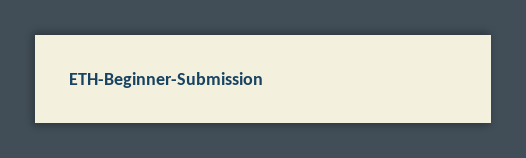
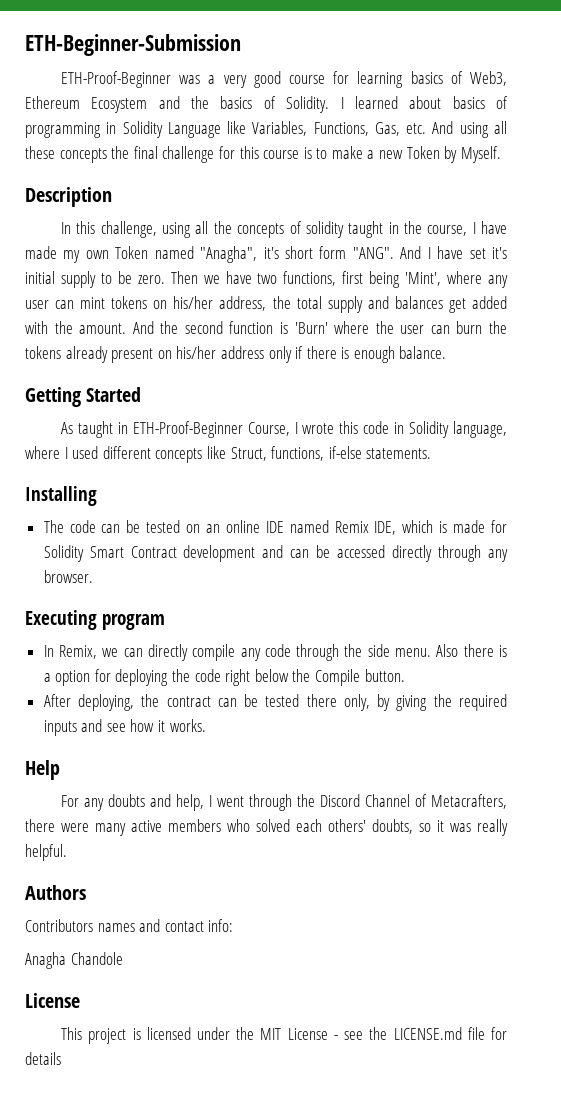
+ ETH-Proof-Beginner was a very good course for learning basics of Web3, Ethereum Ecosystem and the basics of Solidity. I learned about basics of programming in Solidity Language like Variables, Functions, Gas, etc. And using all these concepts the final challenge for this course is to make a new Token by Myself.
+ Description
+ In this challenge, using all the concepts of solidity taught in the course, I have made my own Token named "Anagha", it's short form "ANG". And I have set it's initial supply to be zero. Then we have two functions, first being 'Mint', where any user can mint tokens on his/her address, the total supply and balances get added with the amount. And the second function is 'Burn' where the user can burn the tokens already present on his/her address only if there is enough balance.
+ Getting Started
+ As taught in ETH-Proof-Beginner Course, I wrote this code in Solidity language, where I used different concepts like Struct, functions, if-else statements.
+ Installing
+ The code can be tested on an online IDE named Remix IDE, which is made for Solidity Smart Contract development and can be accessed directly through any browser.
+ Executing program
+ In Remix, we can directly compile any code through the side menu. Also there is a option for deploying the code right below the Compile button.
+ After deploying, the contract can be tested there only, by giving the required inputs and see how it works.
+ Help
+ For any doubts and help, I went through the Discord Channel of Metacrafters, there were many active members who solved each others' doubts, so it was really helpful.
+ Authors
+ Contributors names and contact info:
+ Anagha Chandole
+ License
+ This project is licensed under the MIT License - see the LICENSE.md file for details

